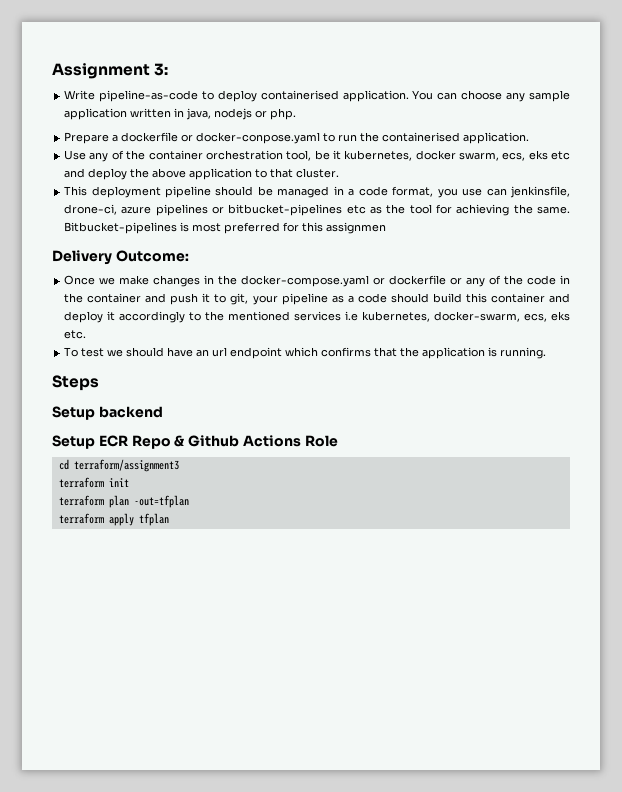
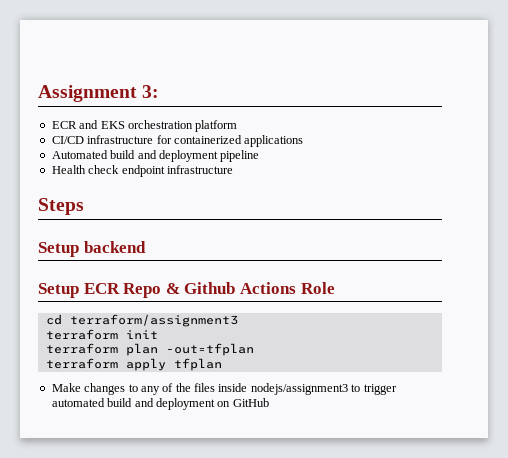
- Write pipeline-as-code to deploy containerised application. You can choose any sample application written in java, nodejs or php.
- Prepare a dockerfile or docker-conpose.yaml to run the containerised application.
- Use any of the container orchestration tool, be it kubernetes, docker swarm, ecs, eks etc and deploy the above application to that cluster.
- This deployment pipeline should be managed in a code format, you use can jenkinsfile, drone-ci, azure pipelines or bitbucket-pipelines etc as the tool for achieving the same. Bitbucket-pipelines is most preferred for this assignmen
- Delivery Outcome:
- Once we make changes in the docker-compose.yaml or dockerfile or any of the code in the container and push it to git, your pipeline as a code should build this container and deploy it accordingly to the mentioned services i.e kubernetes, docker-swarm, ecs, eks etc.
- To test we should have an url endpoint which confirms that the application is running.
+ ECR and EKS orchestration platform
+ CI/CD infrastructure for containerized applications
+ Automated build and deployment pipeline
+ Health check endpoint infrastructure
+ Make changes to any of the files inside nodejs/assignment3 to trigger automated build and deployment on GitHub

